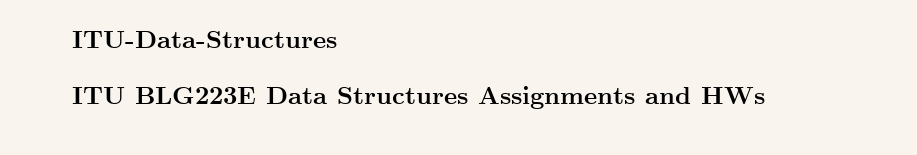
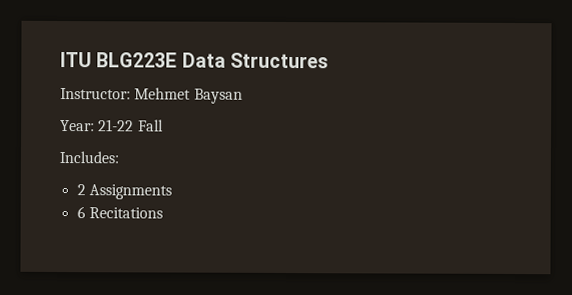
- ITU-Data-Structures
- ITU BLG223E Data Structures Assignments and HWs
+ ITU BLG223E Data Structures
+ Instructor: Mehmet Baysan
+ Year: 21-22 Fall
+ Includes:
+ 2 Assignments
+ 6 Recitations

